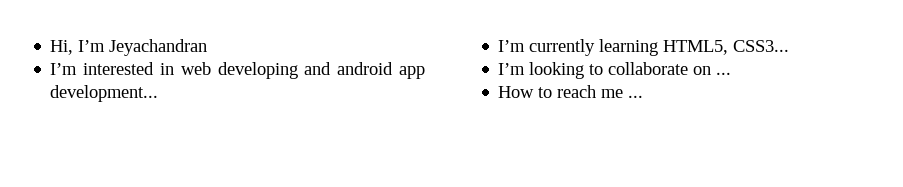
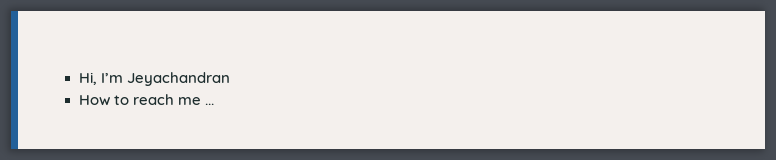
- I’m interested in web developing and android app development...
- I’m currently learning HTML5, CSS3...
- I’m looking to collaborate on ...

